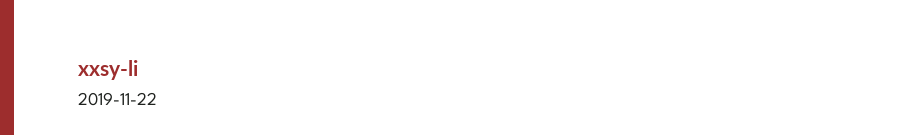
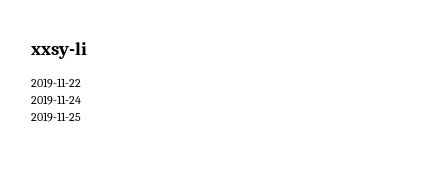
+ 2019-11-24
+ 2019-11-25

